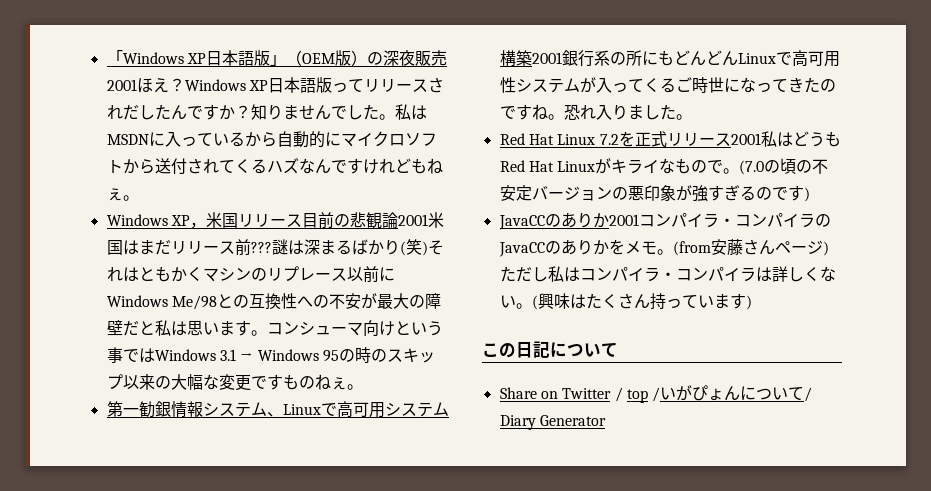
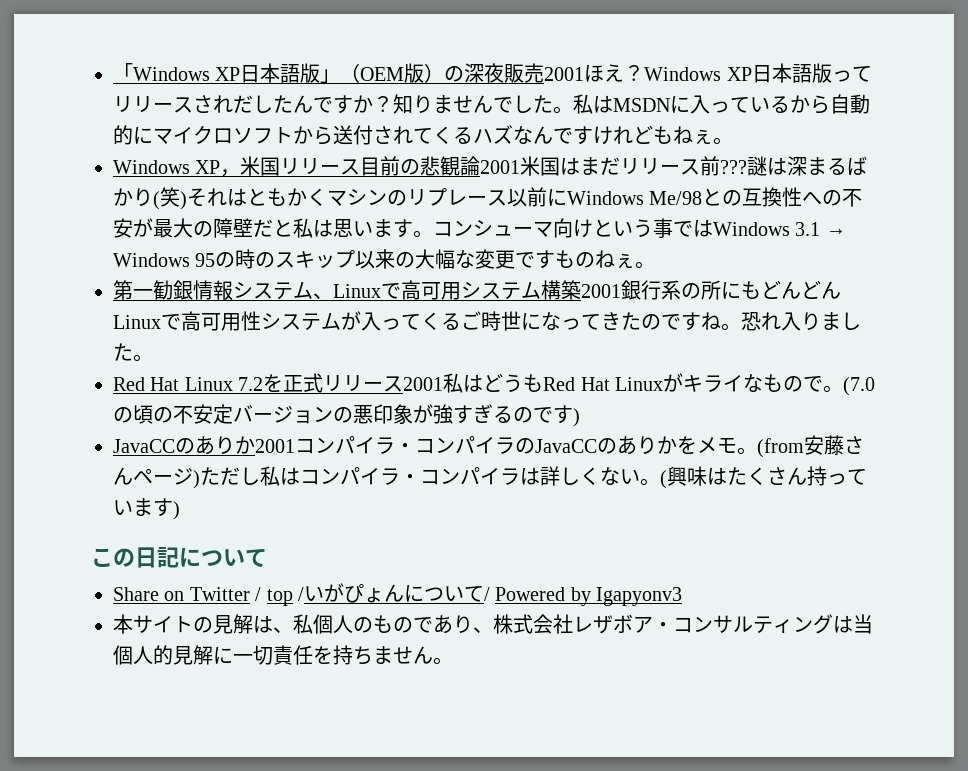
- Share on Twitter / top /いがぴょんについて/ Diary Generator
+ Share on Twitter / top /いがぴょんについて/ Powered by Igapyonv3
+ 本サイトの見解は、私個人のものであり、株式会社レザボア・コンサルティングは当個人的見解に一切責任を持ちません。

